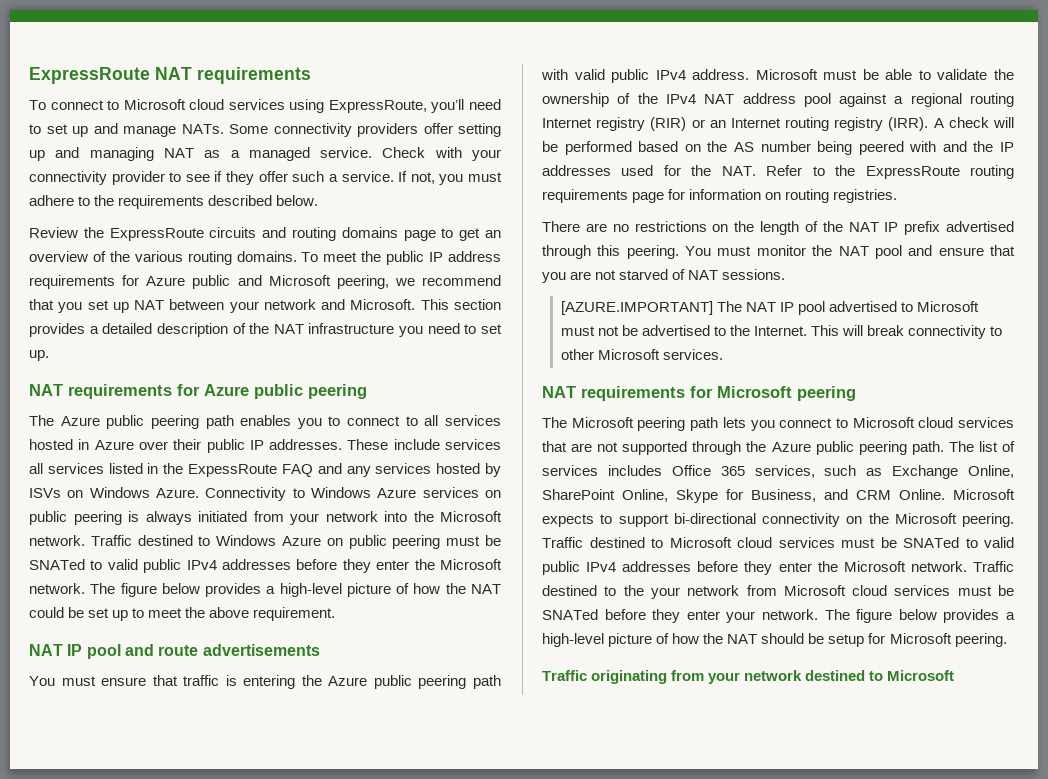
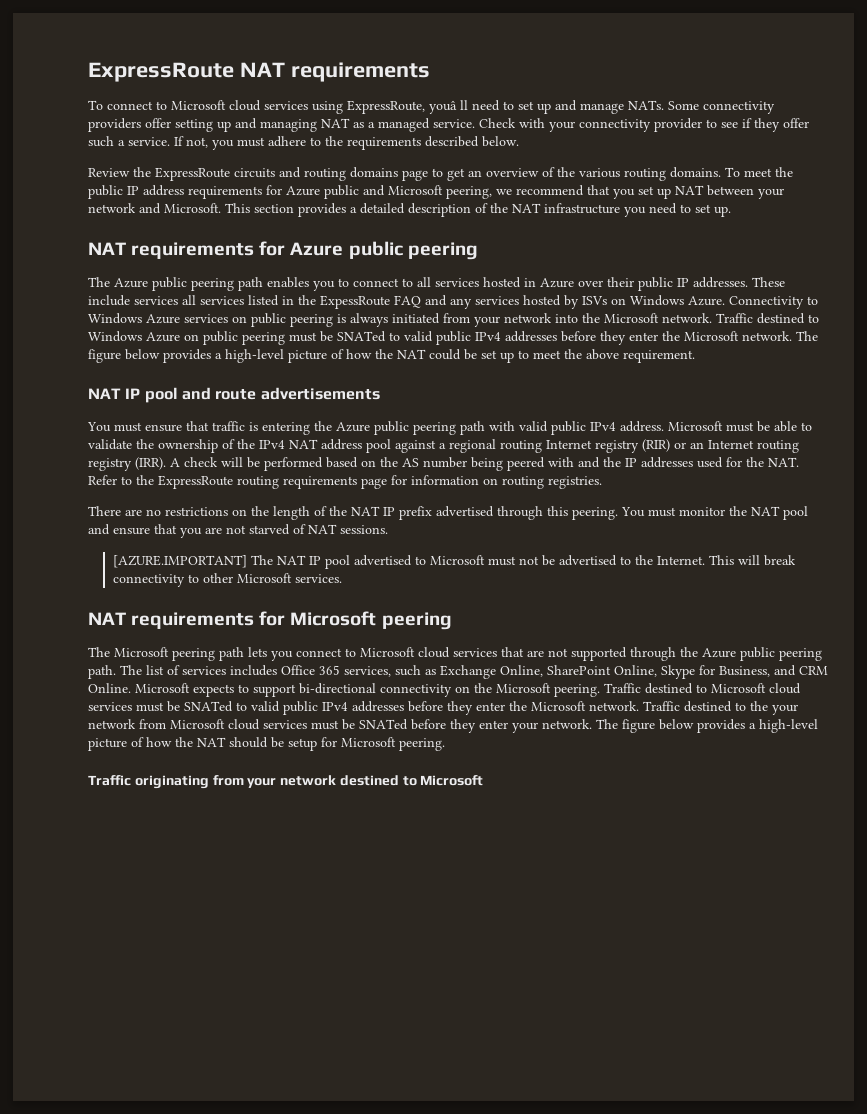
- To connect to Microsoft cloud services using ExpressRoute, you’ll need to set up and manage NATs.
+ To connect to Microsoft cloud services using ExpressRoute, youâ ll need to set up and manage NATs.

